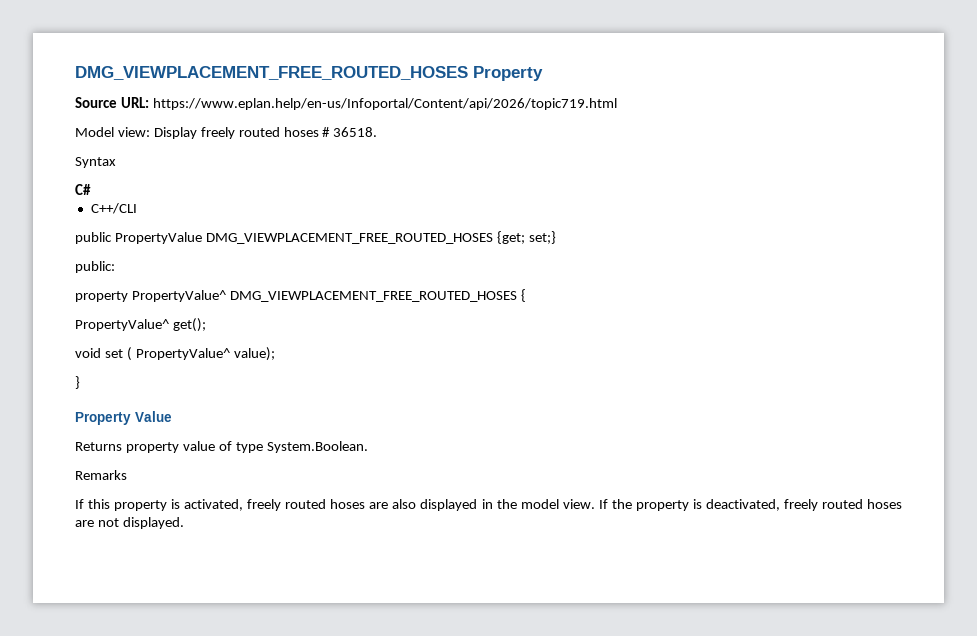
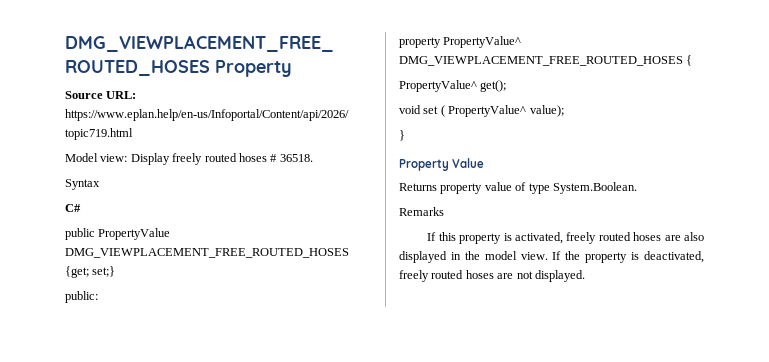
- C++/CLI

